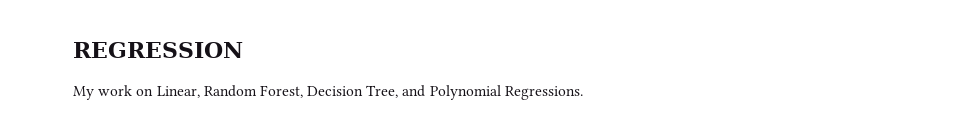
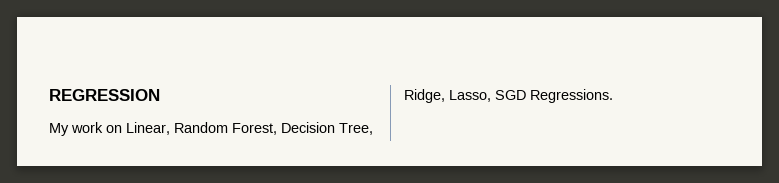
- My work on Linear, Random Forest, Decision Tree, and Polynomial Regressions.
+ My work on Linear, Random Forest, Decision Tree, Ridge, Lasso, SGD Regressions.

